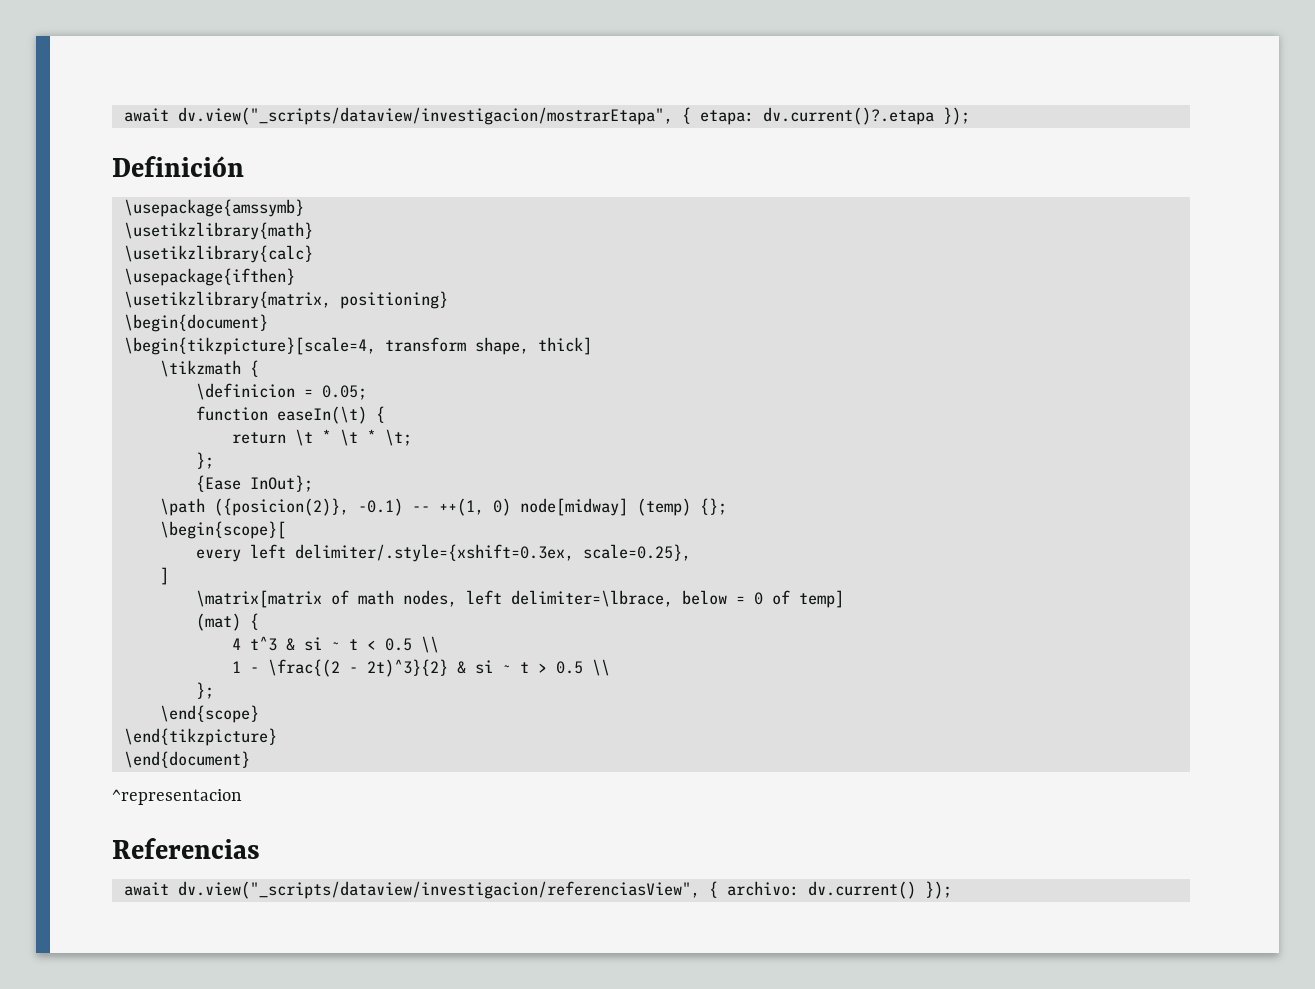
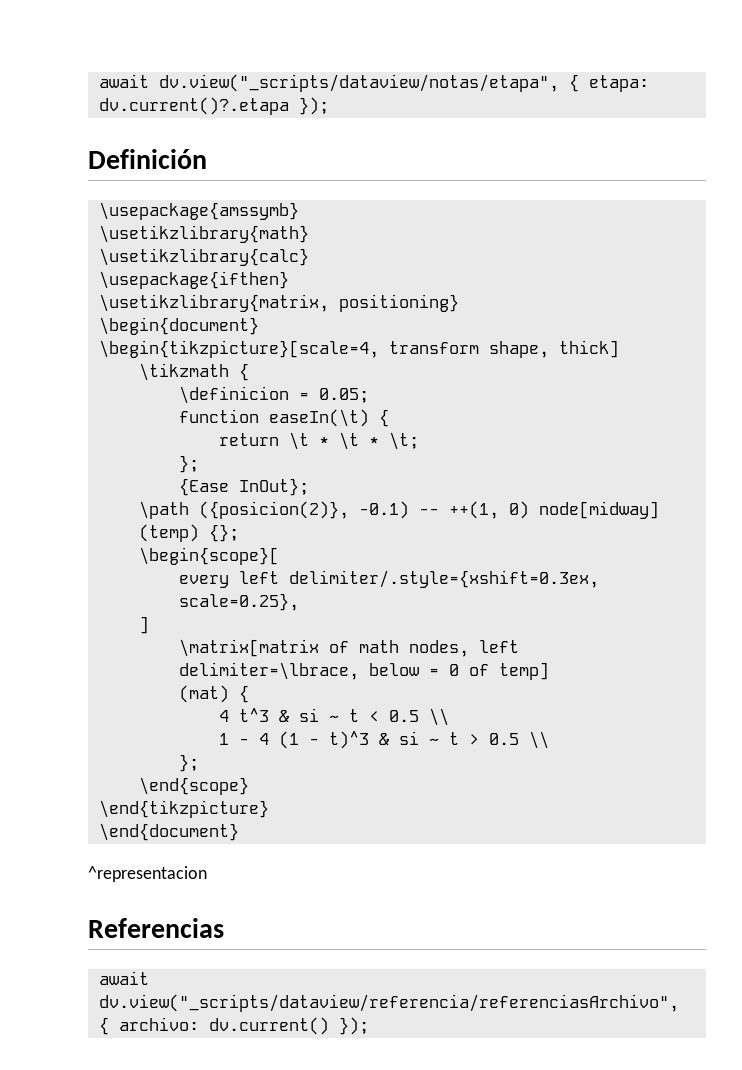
- await dv.view("_scripts/dataview/investigacion/mostrarEtapa", { etapa: dv.current()?.etapa });
+ await dv.view("_scripts/dataview/notas/etapa", { etapa: dv.current()?.etapa });
- 1 - \frac{(2 - 2t)^3}{2} & si ~ t > 0.5 \\
+ 1 - 4 (1 - t)^3 & si ~ t > 0.5 \\
- await dv.view("_scripts/dataview/investigacion/referenciasView", { archivo: dv.current() });
+ await dv.view("_scripts/dataview/referencia/referenciasArchivo", { archivo: dv.current() });

